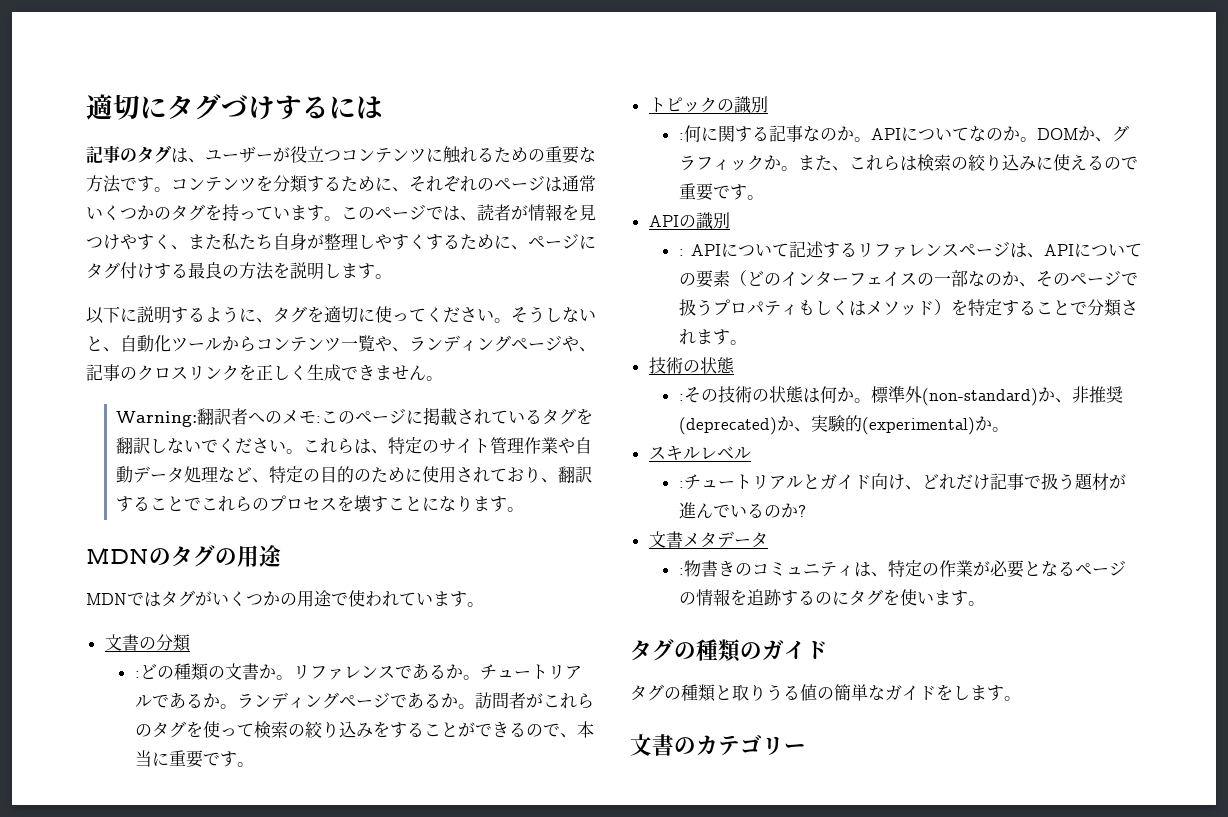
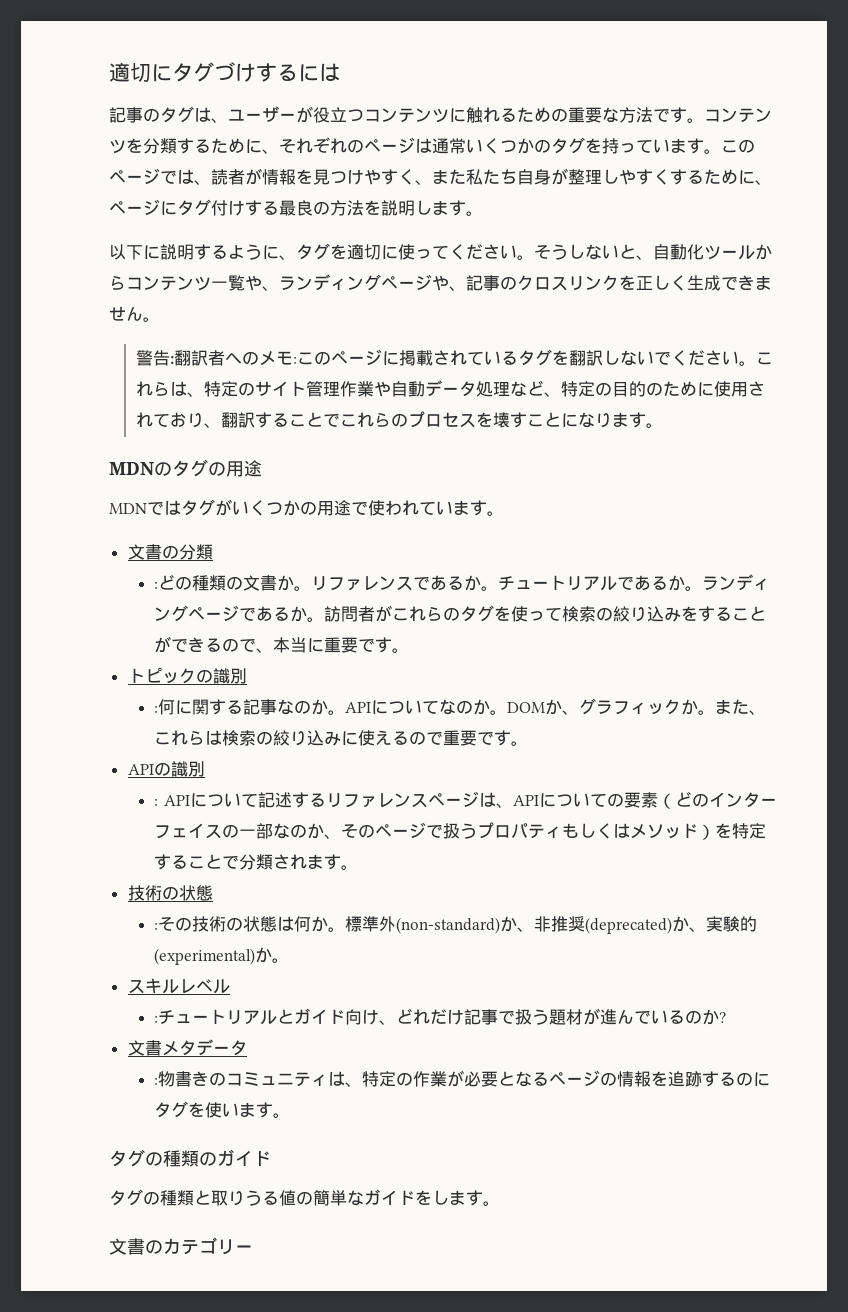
- Warning:翻訳者へのメモ:このページに掲載されているタグを翻訳しないでください。
+ 警告:翻訳者へのメモ:このページに掲載されているタグを翻訳しないでください。

